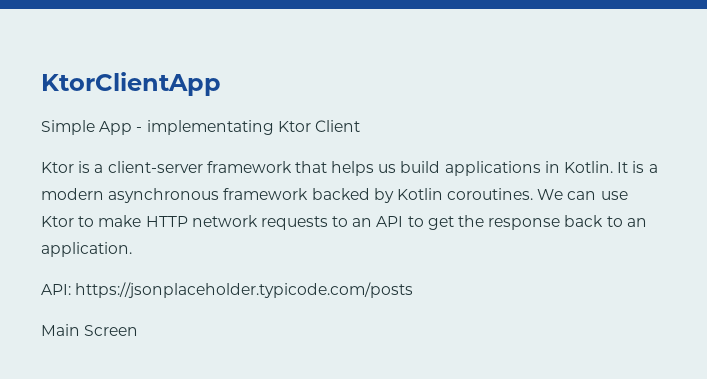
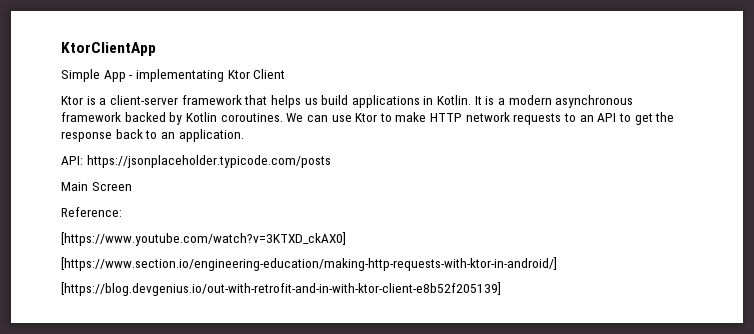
+ Reference:
+ [https://www.youtube.com/watch?v=3KTXD_ckAX0]
+ [https://www.section.io/engineering-education/making-http-requests-with-ktor-in-android/]
+ [https://blog.devgenius.io/out-with-retrofit-and-in-with-ktor-client-e8b52f205139]

